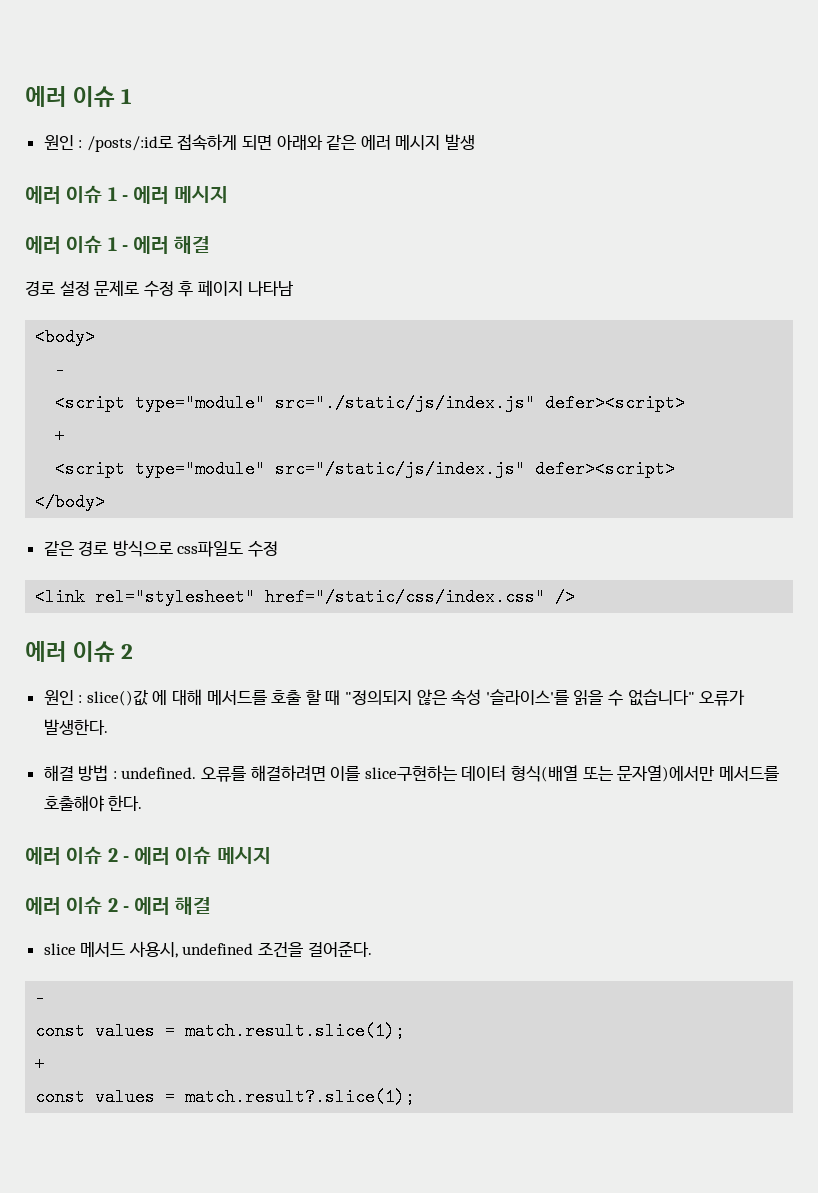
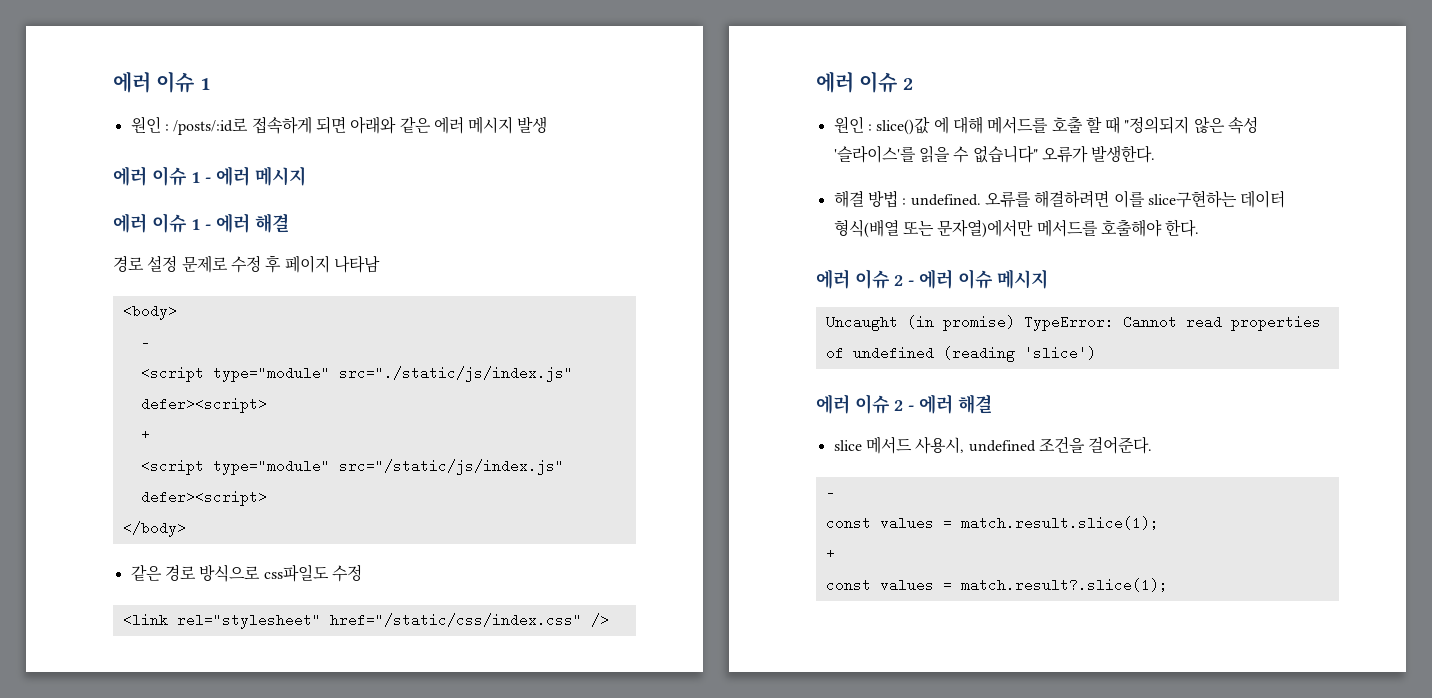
+ Uncaught (in promise) TypeError: Cannot read properties of undefined (reading 'slice')

